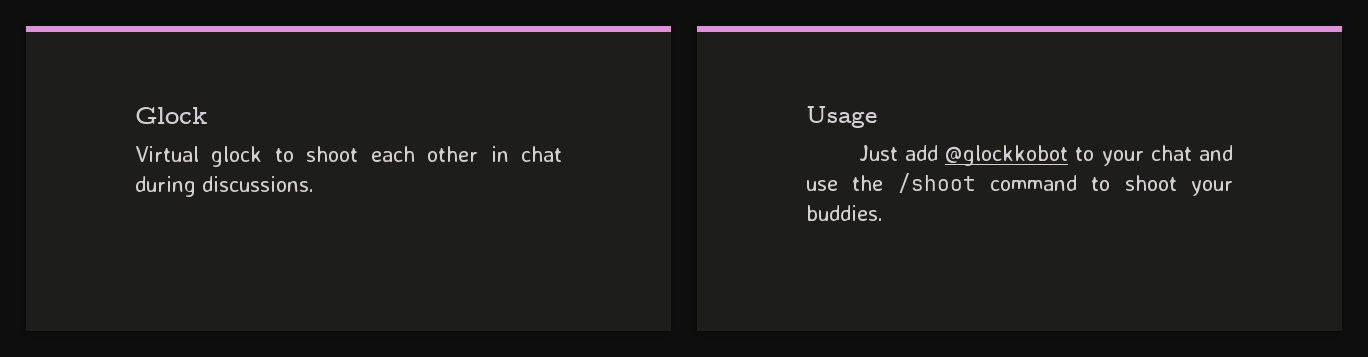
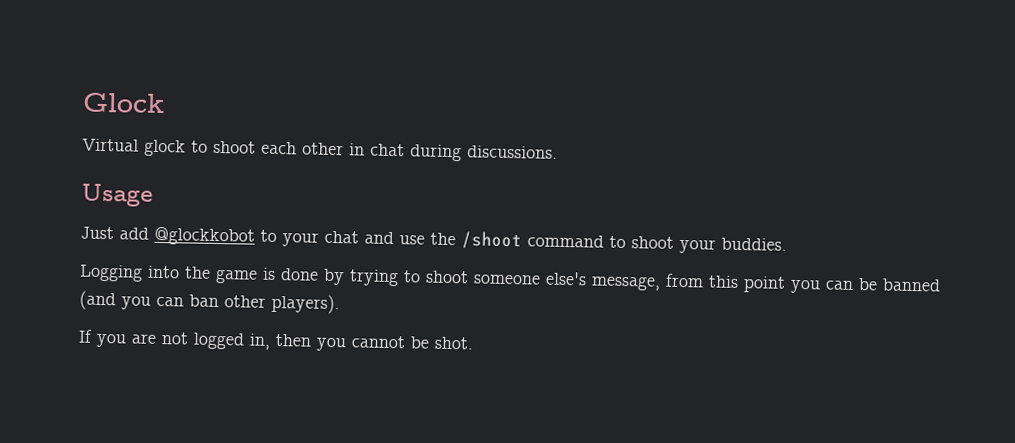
+ Logging into the game is done by trying to shoot someone else's message, from this point you can be banned (and you can ban other players).
+ If you are not logged in, then you cannot be shot.

